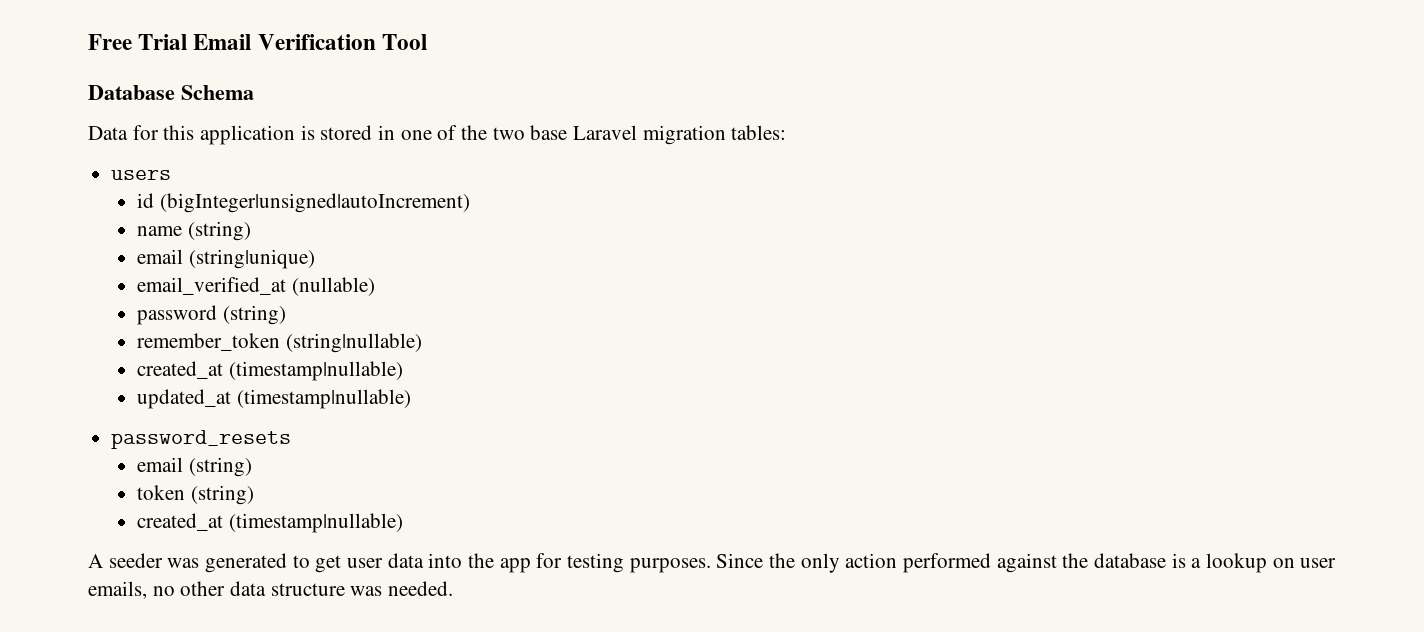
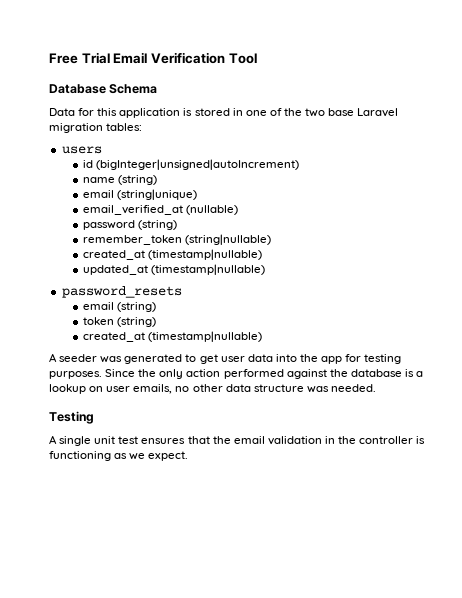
+ Testing
+ A single unit test ensures that the email validation in the controller is functioning as we expect.

